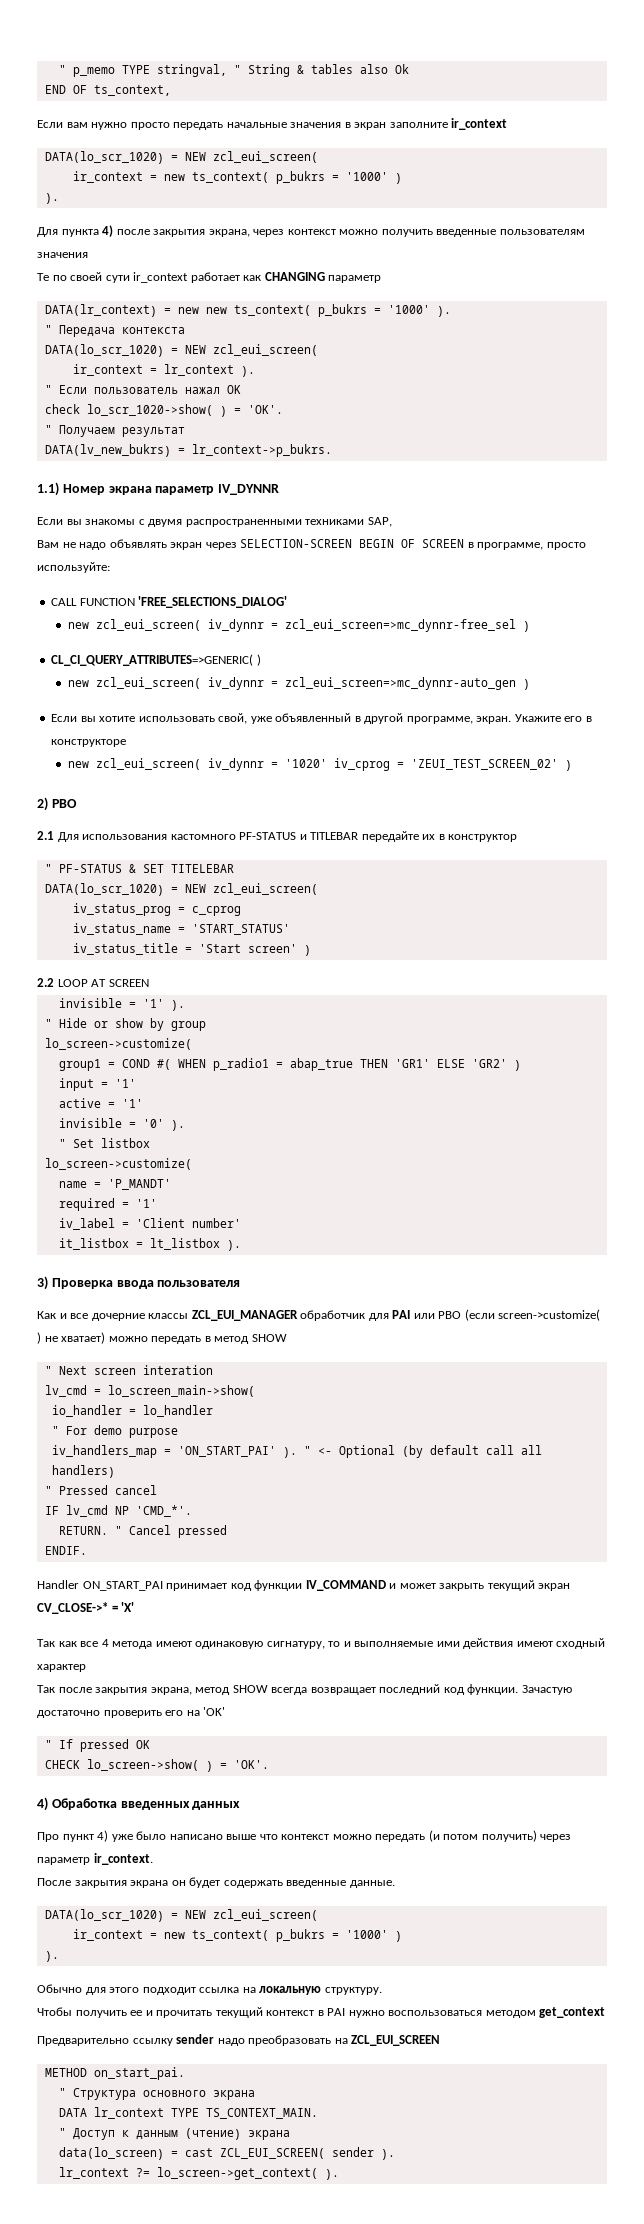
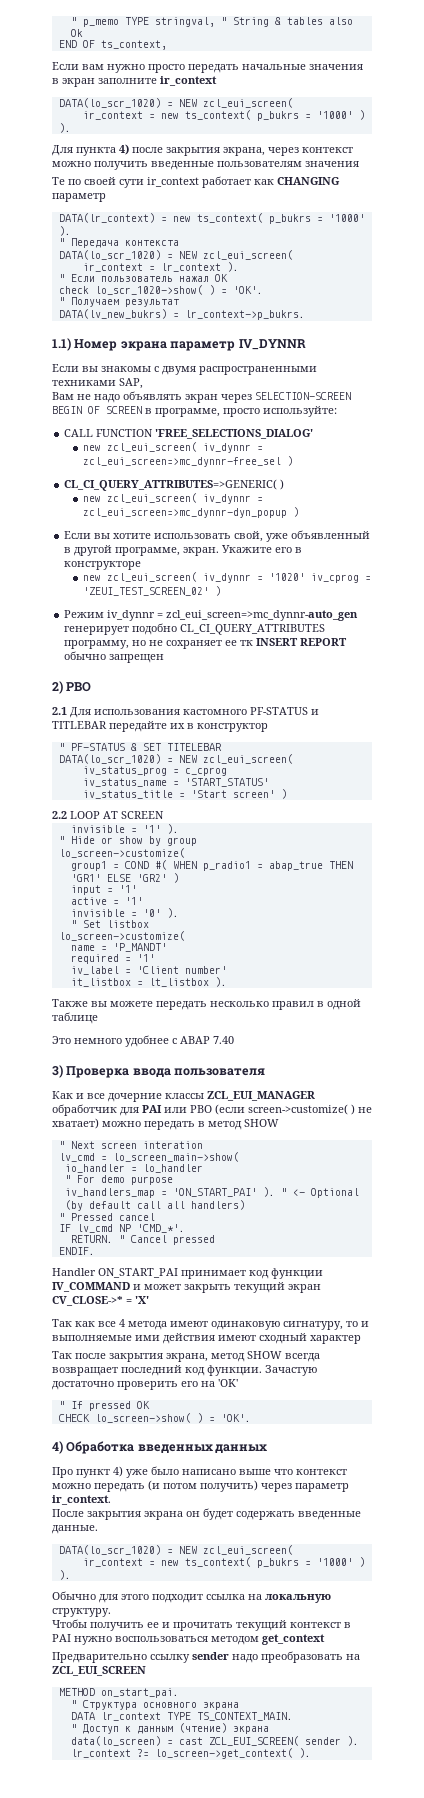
- DATA(lr_context) = new new ts_context( p_bukrs = '1000' ).
+ DATA(lr_context) = new ts_context( p_bukrs = '1000' ).
- new zcl_eui_screen( iv_dynnr = zcl_eui_screen=>mc_dynnr-auto_gen )
+ new zcl_eui_screen( iv_dynnr = zcl_eui_screen=>mc_dynnr-dyn_popup )
+ Режим iv_dynnr = zcl_eui_screen=>mc_dynnr-auto_gen генерирует подобно CL_CI_QUERY_ATTRIBUTES программу, но не сохраняет ее тк INSERT REPORT обычно запрещен
+ Также вы можете передать несколько правил в одной таблице
+ Это немного удобнее с ABAP 7.40

